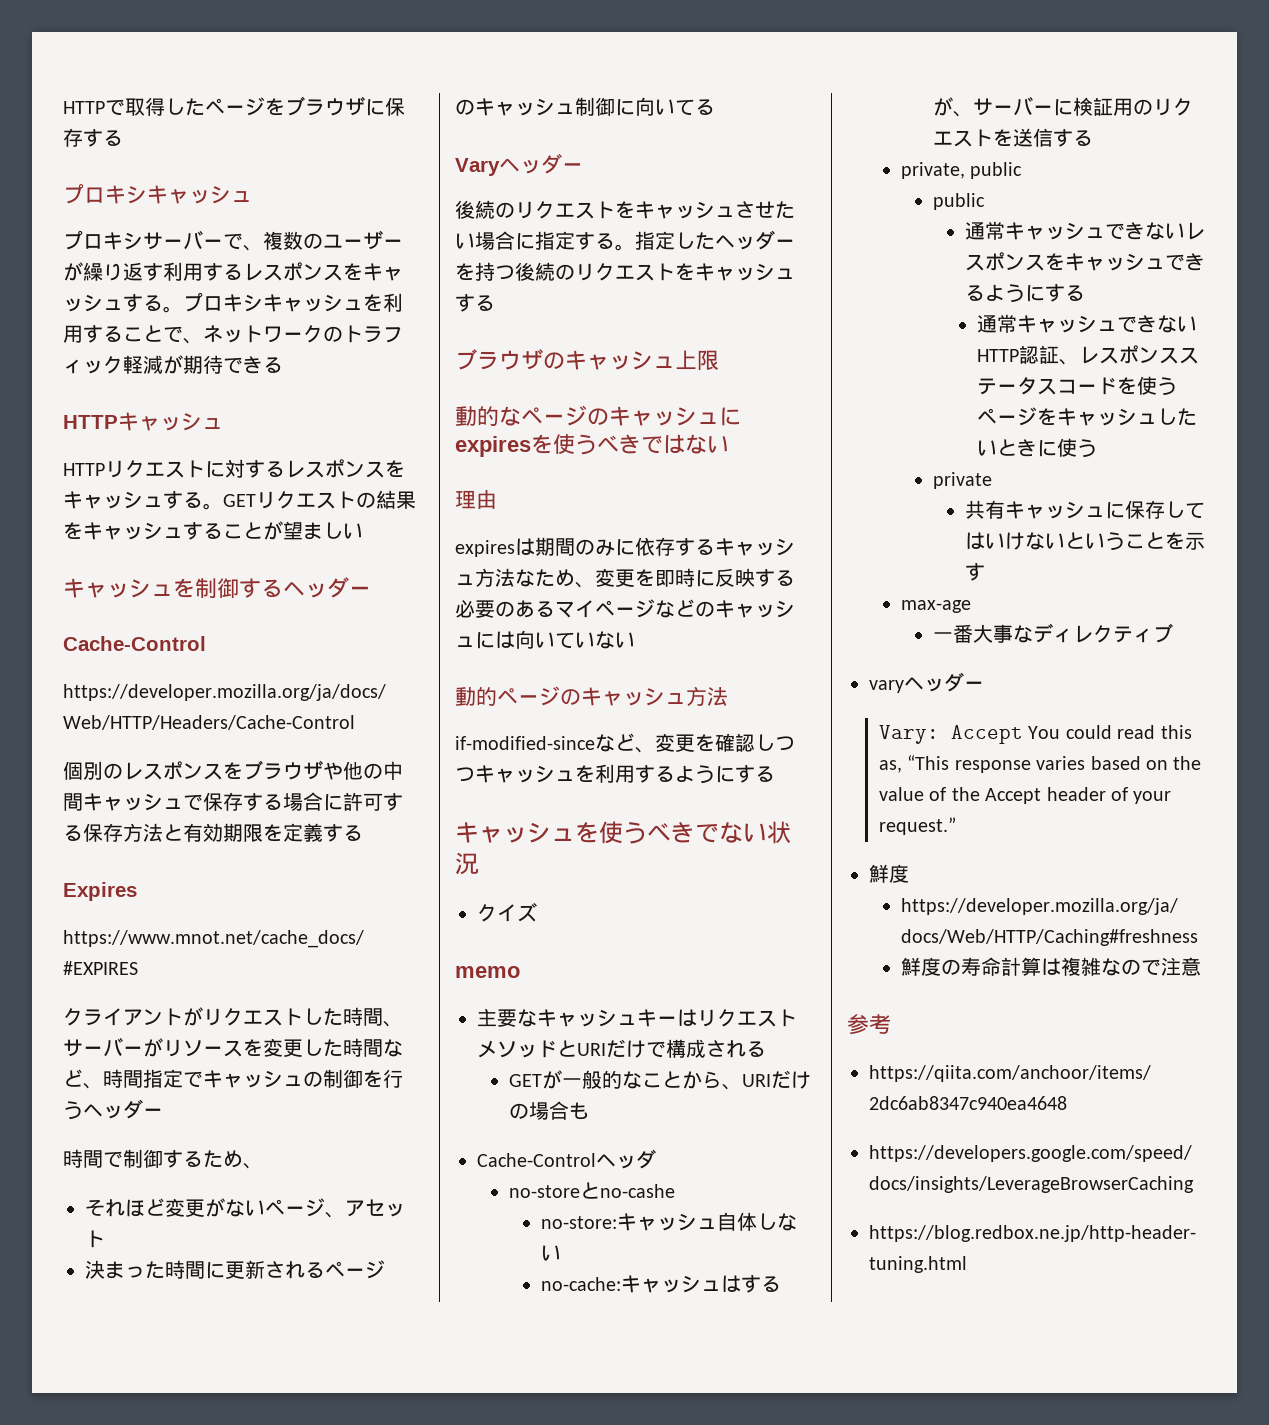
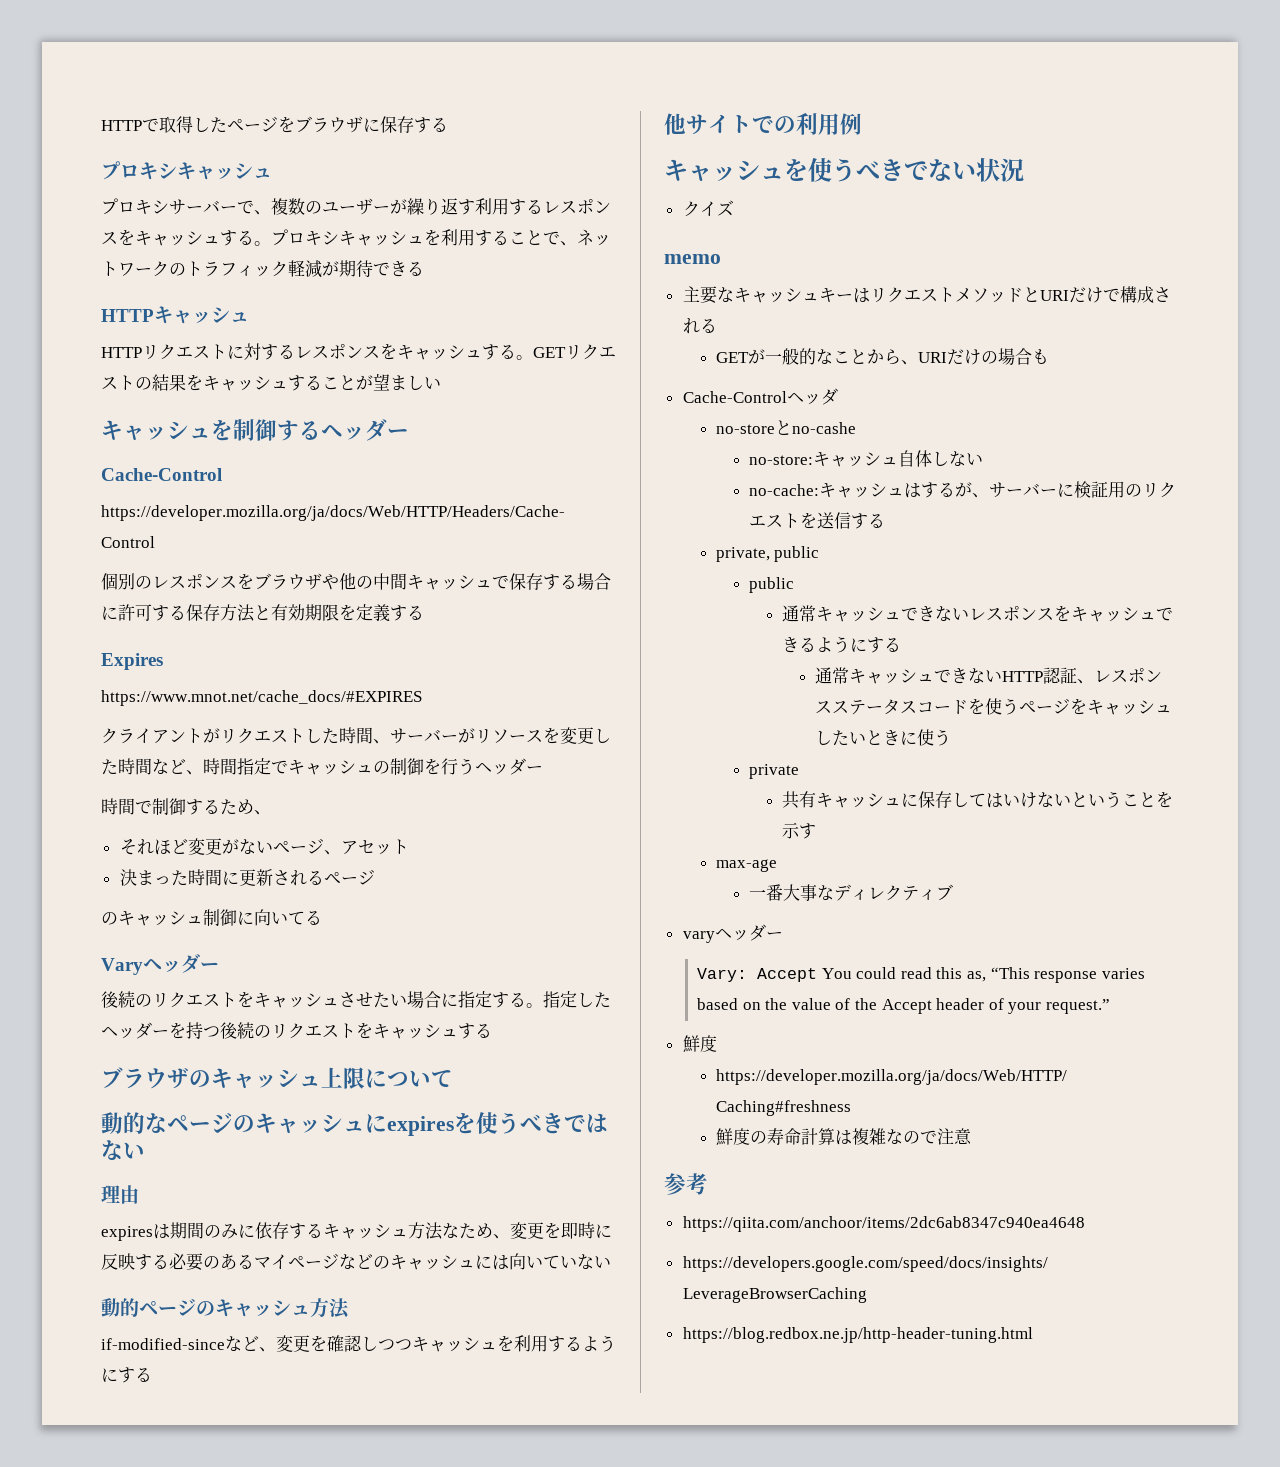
- ブラウザのキャッシュ上限
+ ブラウザのキャッシュ上限について
+ 他サイトでの利用例

